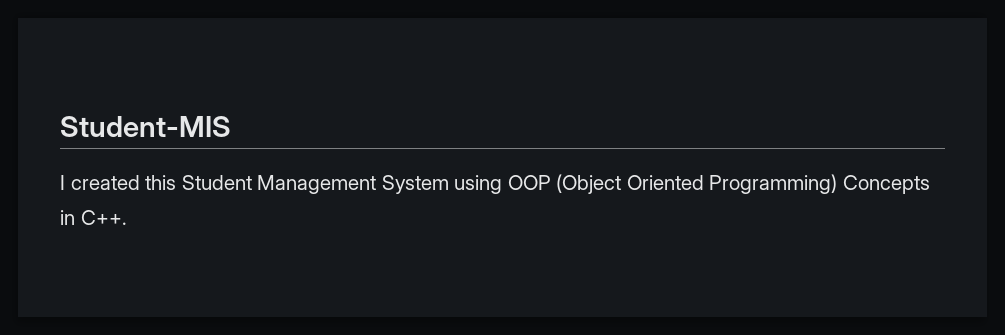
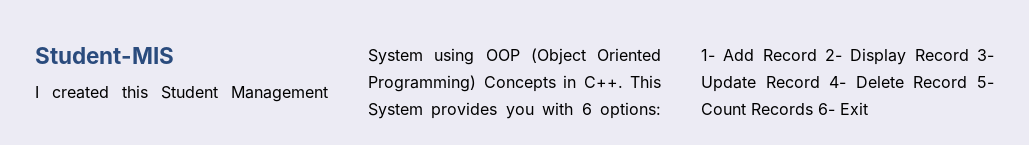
- I created this Student Management System using OOP (Object Oriented Programming) Concepts in C++.
+ I created this Student Management System using OOP (Object Oriented Programming) Concepts in C++. This System provides you with 6 options: 1- Add Record 2- Display Record 3- Update Record 4- Delete Record 5- Count Records 6- Exit

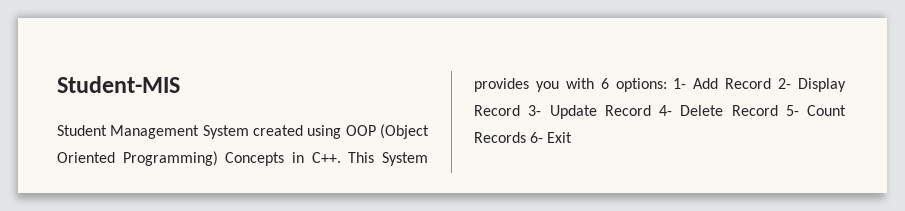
- I created this Student Management System using OOP (Object Oriented Programming) Concepts in C++. This System provides you with 6 options: 1- Add Record 2- Display Record 3- Update Record 4- Delete Record 5- Count Records 6- Exit
+ Student Management System created using OOP (Object Oriented Programming) Concepts in C++. This System provides you with 6 options: 1- Add Record 2- Display Record 3- Update Record 4- Delete Record 5- Count Records 6- Exit

